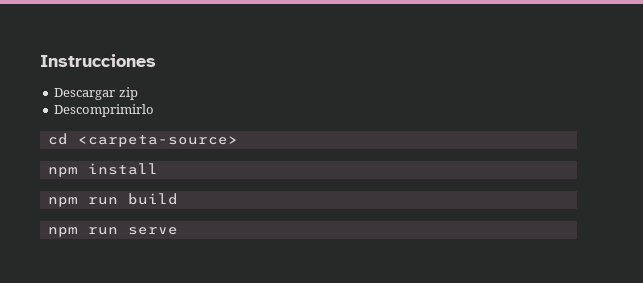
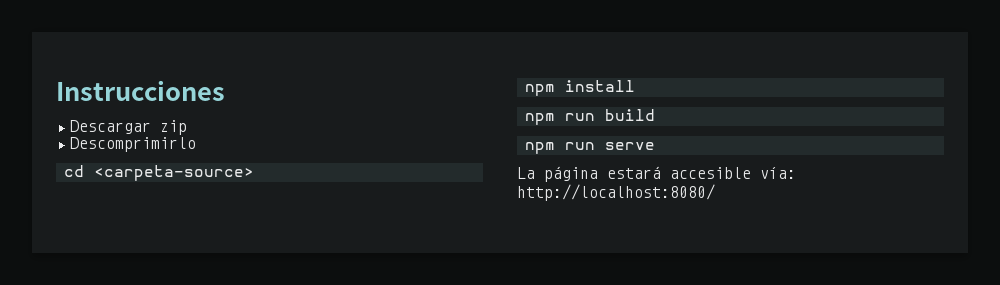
+ La página estará accesible vía: http://localhost:8080/

